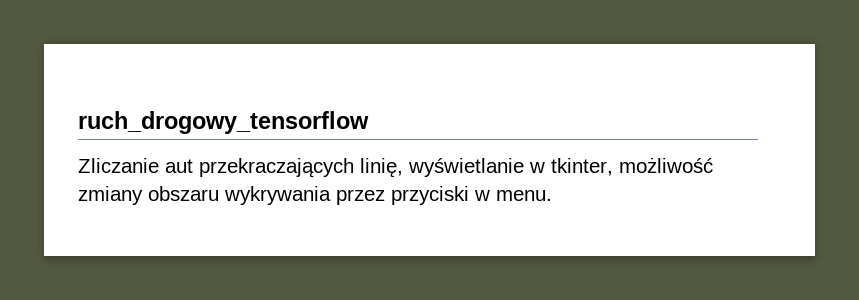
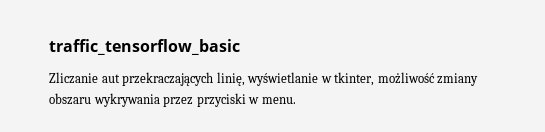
- ruch_drogowy_tensorflow
+ traffic_tensorflow_basic

